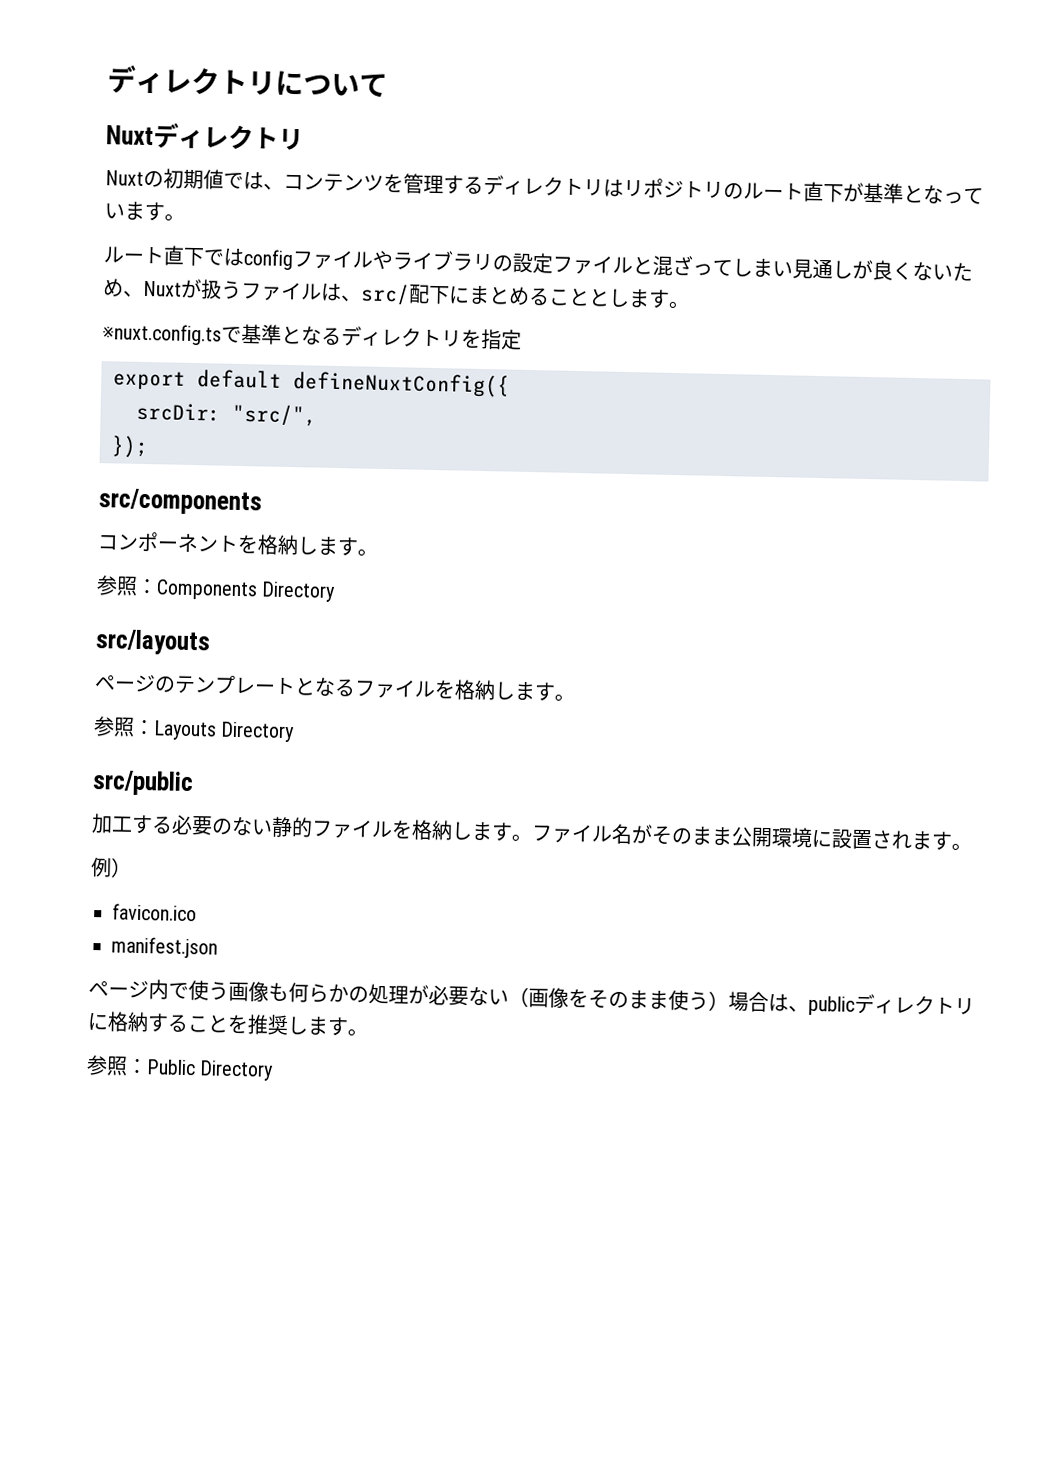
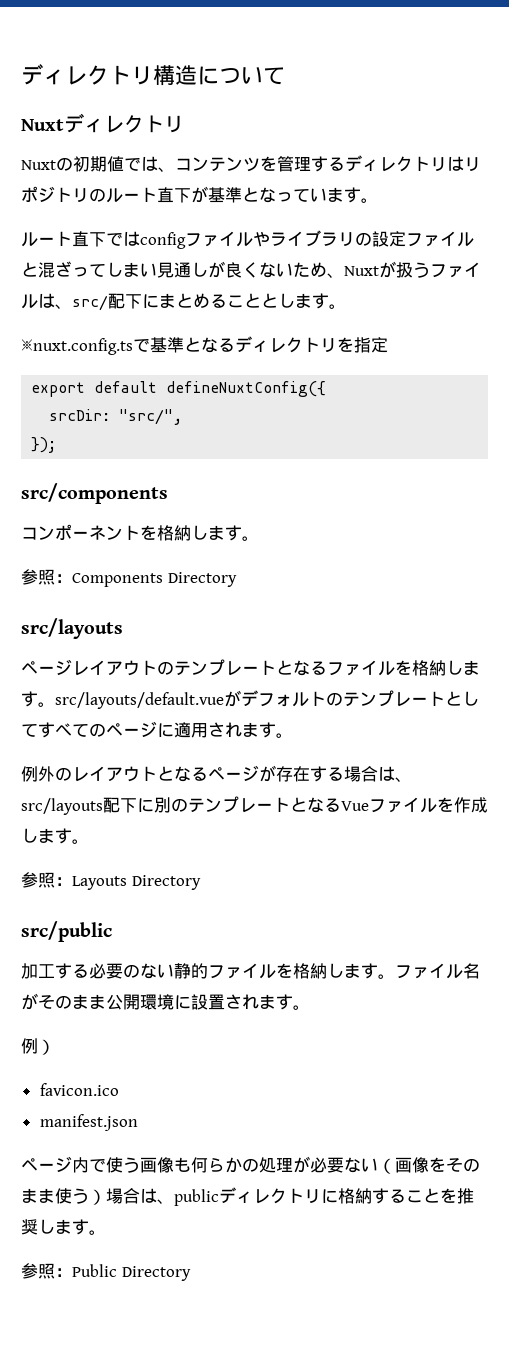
- ディレクトリについて
+ ディレクトリ構造について
- ページのテンプレートとなるファイルを格納します。
+ ページレイアウトのテンプレートとなるファイルを格納します。src/layouts/default.vueがデフォルトのテンプレートとしてすべてのページに適用されます。
+ 例外のレイアウトとなるページが存在する場合は、src/layouts配下に別のテンプレートとなるVueファイルを作成します。

